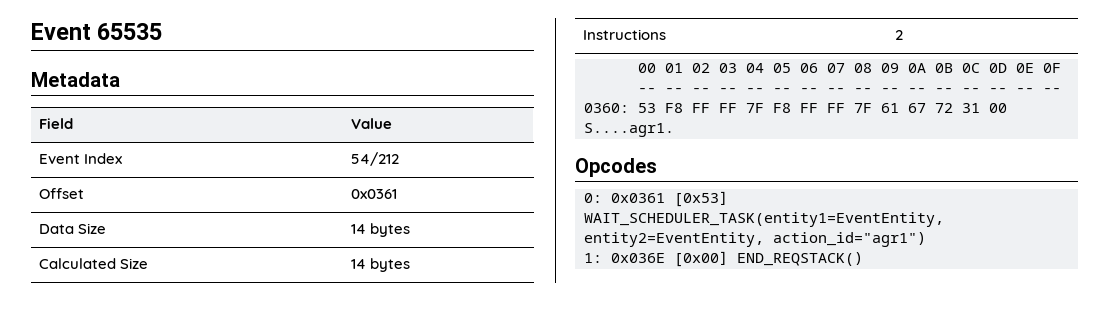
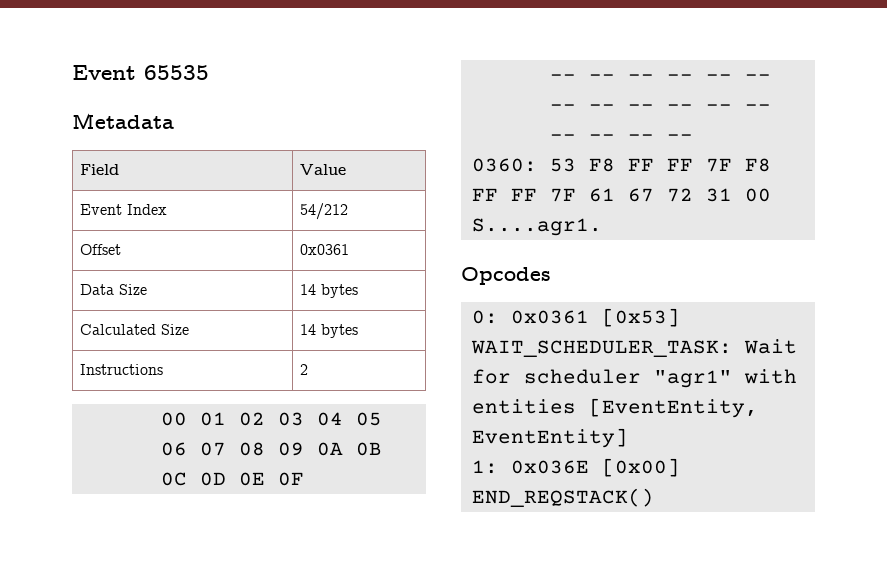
- 0: 0x0361 [0x53] WAIT_SCHEDULER_TASK(entity1=EventEntity, entity2=EventEntity, action_id="agr1")
+ 0: 0x0361 [0x53] WAIT_SCHEDULER_TASK: Wait for scheduler "agr1" with entities [EventEntity, EventEntity]

